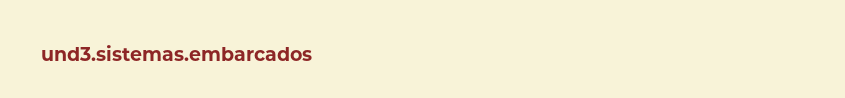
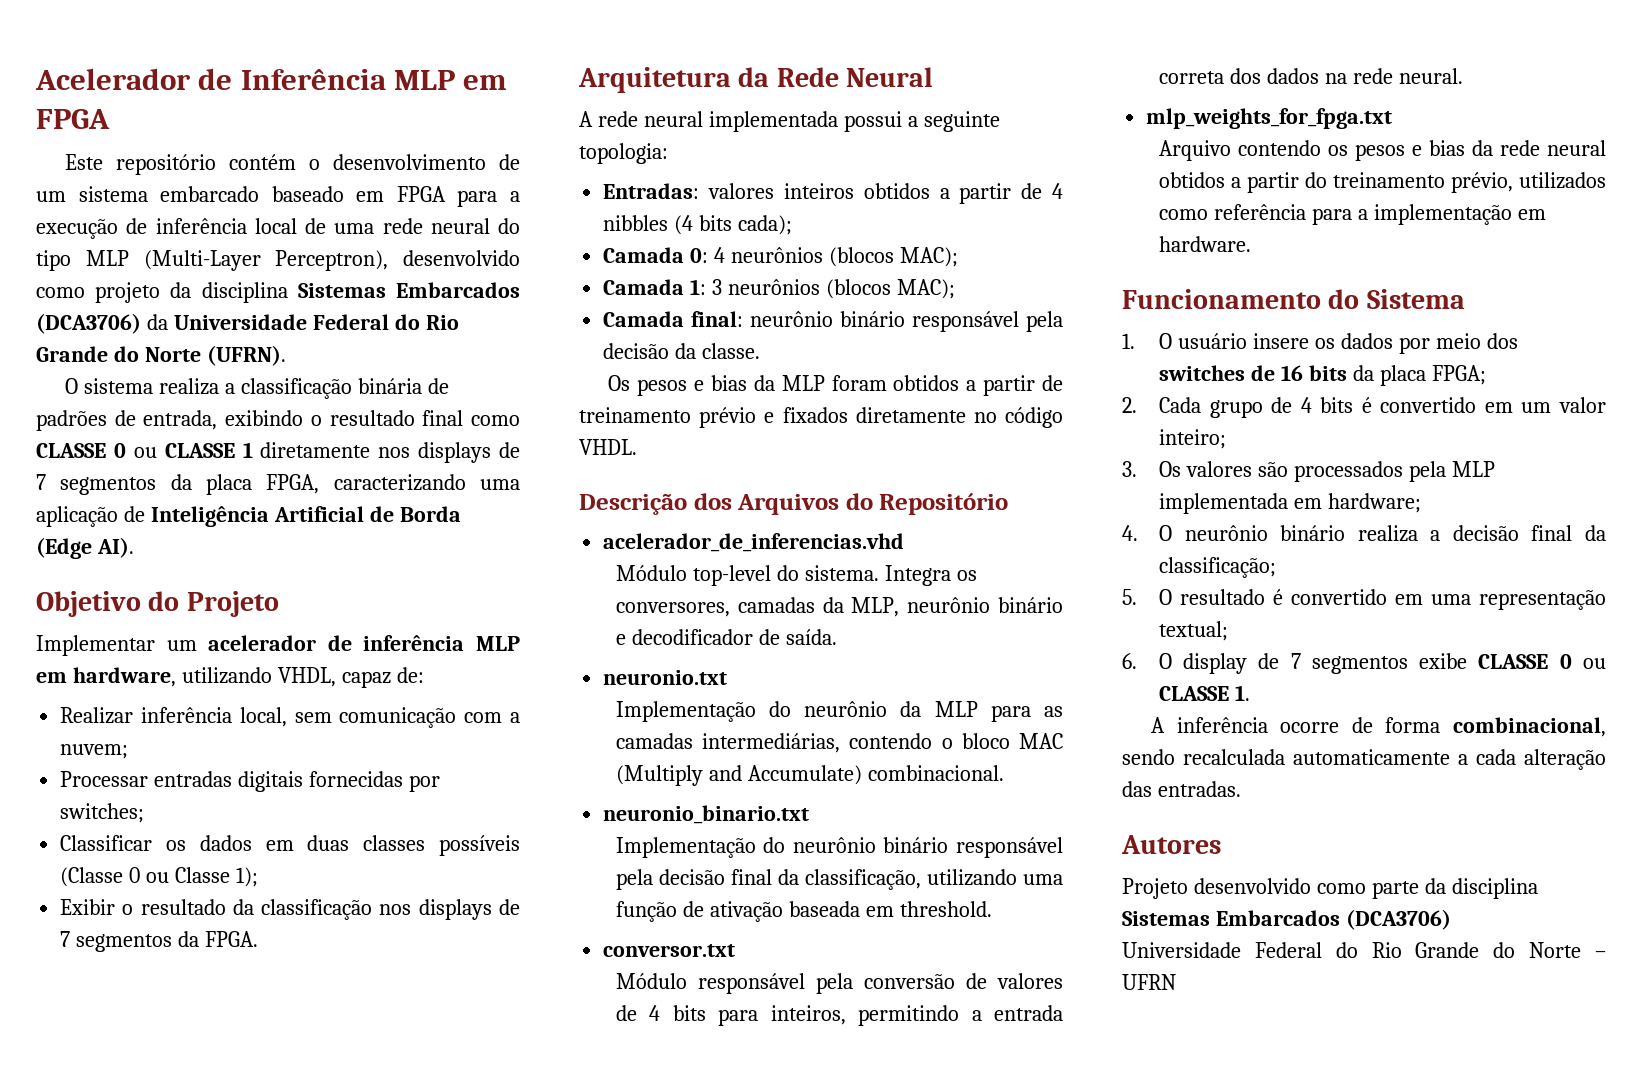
- und3.sistemas.embarcados
+ Acelerador de Inferência MLP em FPGA
+ Este repositório contém o desenvolvimento de um sistema embarcado baseado em FPGA para a execução de inferência local de uma rede neural do tipo MLP (Multi-Layer Perceptron), desenvolvido como projeto da disciplina Sistemas Embarcados (DCA3706) da Universidade Federal do Rio Grande do Norte (UFRN).
+ O sistema realiza a classificação binária de padrões de entrada, exibindo o resultado final como CLASSE 0 ou CLASSE 1 diretamente nos displays de 7 segmentos da placa FPGA, caracterizando uma aplicação de Inteligência Artificial de Borda (Edge AI).
+ Objetivo do Projeto
+ Implementar um acelerador de inferência MLP em hardware, utilizando VHDL, capaz de:
+ Realizar inferência local, sem comunicação com a nuvem;
+ Processar entradas digitais fornecidas por switches;
+ Classificar os dados em duas classes possíveis (Classe 0 ou Classe 1);
+ Exibir o resultado da classificação nos displays de 7 segmentos da FPGA.
+ Arquitetura da Rede Neural
+ A rede neural implementada possui a seguinte topologia:
+ Entradas: valores inteiros obtidos a partir de 4 nibbles (4 bits cada);
+ Camada 0: 4 neurônios (blocos MAC);
+ Camada 1: 3 neurônios (blocos MAC);
+ Camada final: neurônio binário responsável pela decisão da classe.
+ Os pesos e bias da MLP foram obtidos a partir de treinamento prévio e fixados diretamente no código VHDL.
+ Descrição dos Arquivos do Repositório
+ acelerador_de_inferencias.vhd
+ Módulo top-level do sistema. Integra os conversores, camadas da MLP, neurônio binário e decodificador de saída.
+ neuronio.txt
+ Implementação do neurônio da MLP para as camadas intermediárias, contendo o bloco MAC (Multiply and Accumulate) combinacional.
+ neuronio_binario.txt
+ Implementação do neurônio binário responsável pela decisão final da classificação, utilizando uma função de ativação baseada em threshold.
+ conversor.txt
+ Módulo responsável pela conversão de valores de 4 bits para inteiros, permitindo a entrada correta dos dados na rede neural.
+ mlp_weights_for_fpga.txt
+ Arquivo contendo os pesos e bias da rede neural obtidos a partir do treinamento prévio, utilizados como referência para a implementação em hardware.
+ Funcionamento do Sistema
+ 1. O usuário insere os dados por meio dos switches de 16 bits da placa FPGA;
+ 2. Cada grupo de 4 bits é convertido em um valor inteiro;
+ 3. Os valores são processados pela MLP implementada em hardware;
+ 4. O neurônio binário realiza a decisão final da classificação;
+ 5. O resultado é convertido em uma representação textual;
+ 6. O display de 7 segmentos exibe CLASSE 0 ou CLASSE 1.
+ A inferência ocorre de forma combinacional, sendo recalculada automaticamente a cada alteração das entradas.
+ Autores
+ Projeto desenvolvido como parte da disciplina Sistemas Embarcados (DCA3706)
+ Universidade Federal do Rio Grande do Norte – UFRN

